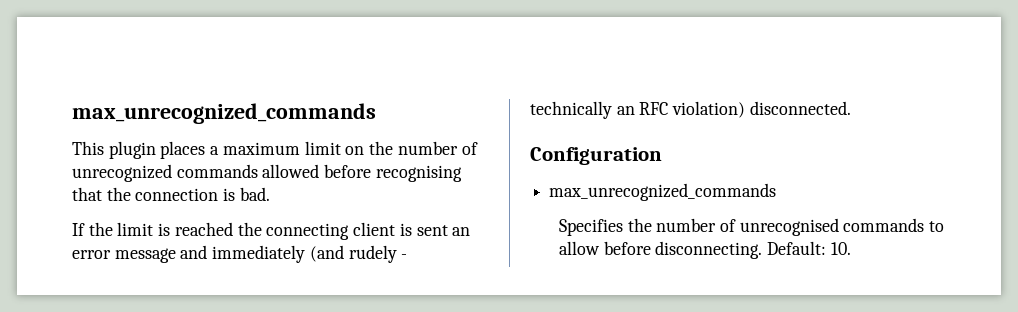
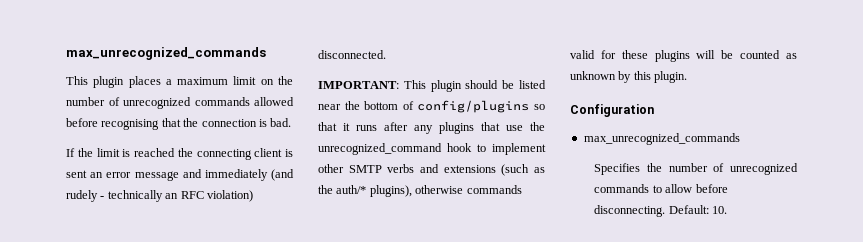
+ IMPORTANT: This plugin should be listed near the bottom of config/plugins so that it runs after any plugins that use the unrecognized_command hook to implement other SMTP verbs and extensions (such as the auth/* plugins), otherwise commands valid for these plugins will be counted as unknown by this plugin.
- Specifies the number of unrecognised commands to allow before disconnecting.
+ Specifies the number of unrecognized commands to allow before disconnecting.

